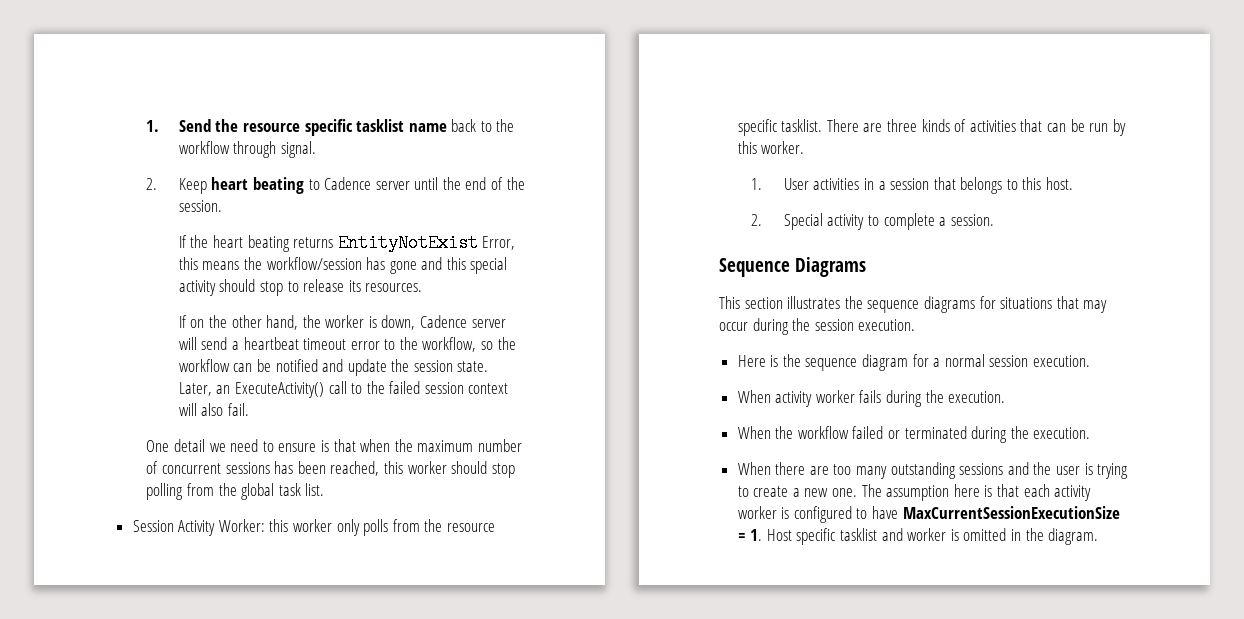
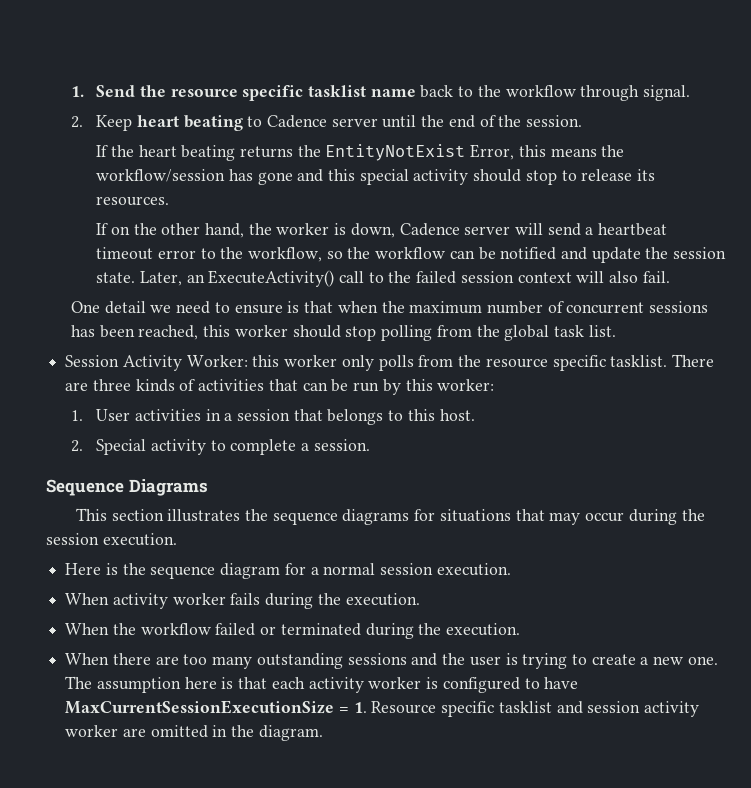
- If the heart beating returns EntityNotExist Error, this means the workflow/session has gone and this special activity should stop to release its resources.
+ If the heart beating returns the EntityNotExist Error, this means the workflow/session has gone and this special activity should stop to release its resources.
- There are three kinds of activities that can be run by this worker.
+ There are three kinds of activities that can be run by this worker:
- The assumption here is that each activity worker is configured to have MaxCurrentSessionExecutionSize = 1. Host specific tasklist and worker is omitted in the diagram.
+ The assumption here is that each activity worker is configured to have MaxCurrentSessionExecutionSize = 1. Resource specific tasklist and session activity worker are omitted in the diagram.

